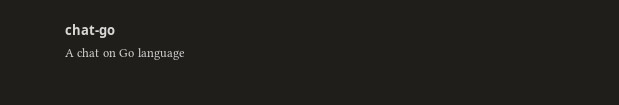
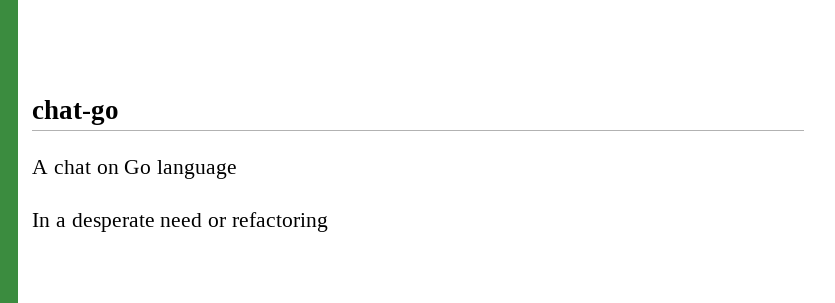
+ In a desperate need or refactoring

